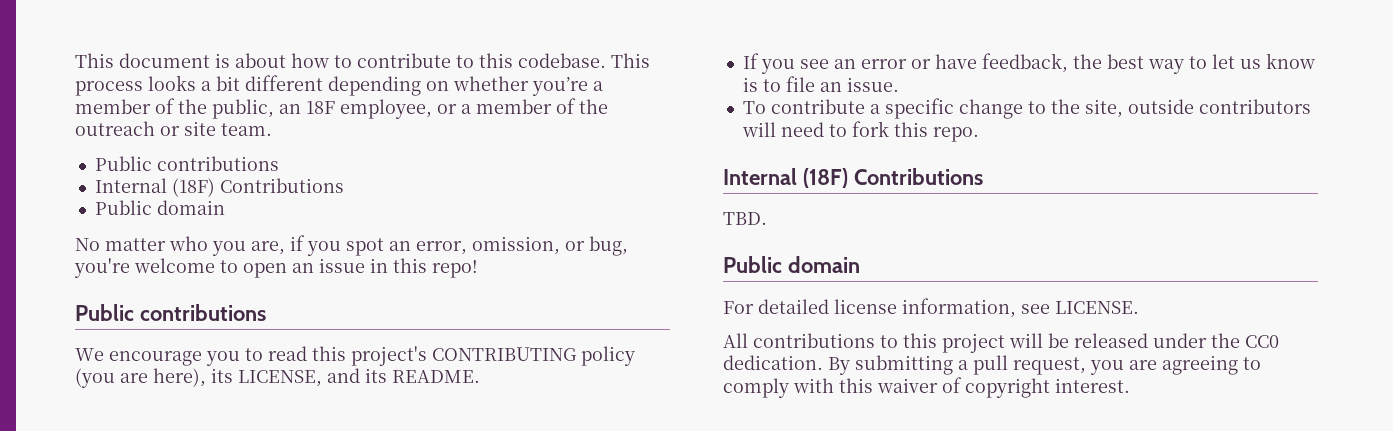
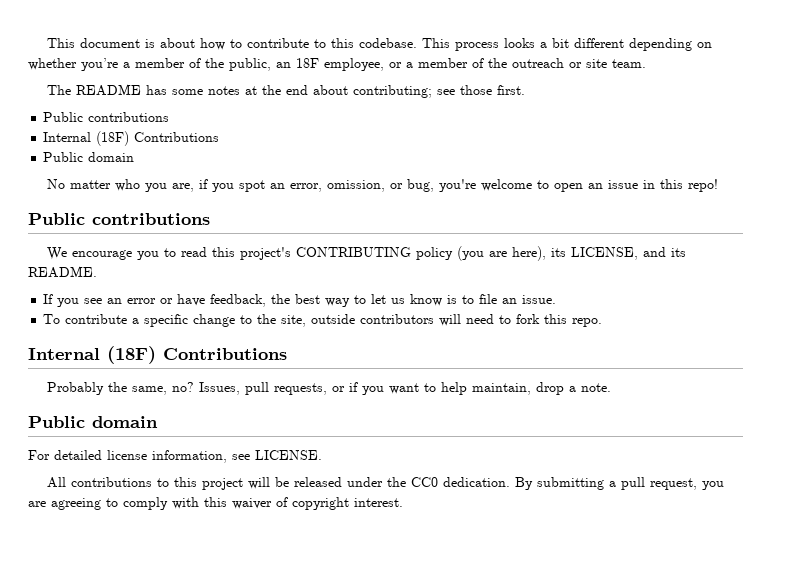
+ The README has some notes at the end about contributing; see those first.
- TBD.
+ Probably the same, no? Issues, pull requests, or if you want to help maintain, drop a note.

